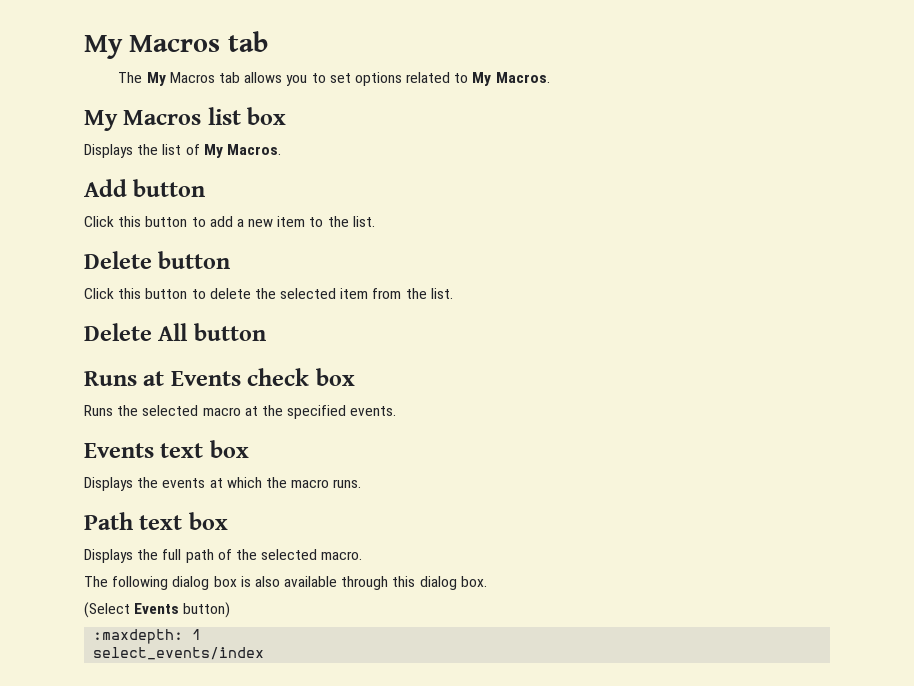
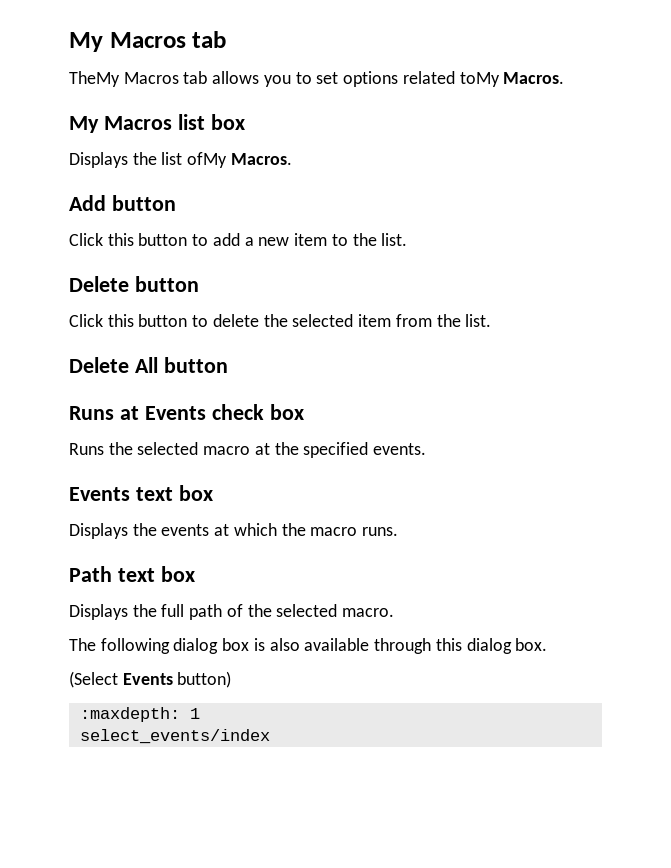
- The My Macros tab allows you to set options related to My Macros.
+ TheMy Macros tab allows you to set options related toMy Macros.
- Displays the list of My Macros.
+ Displays the list ofMy Macros.

